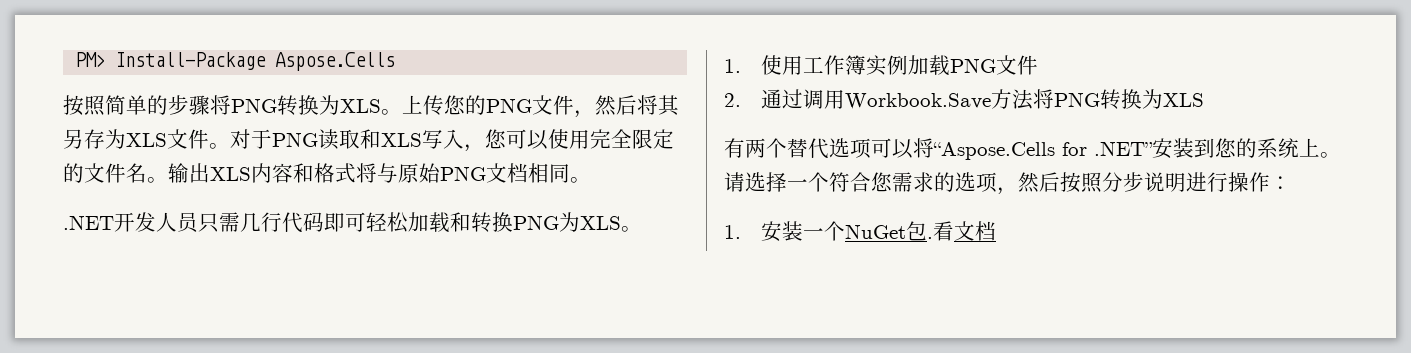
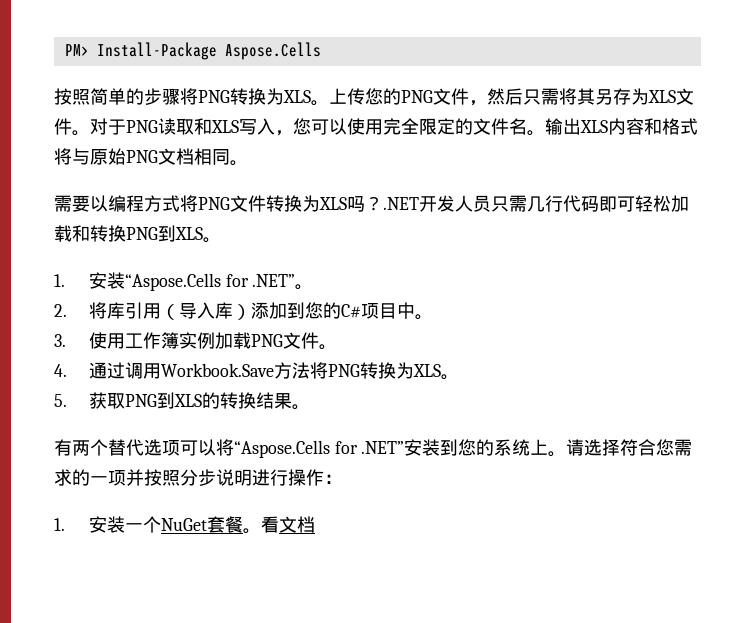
- 上传您的PNG文件，然后将其另存为XLS文件。
+ 上传您的PNG文件，然后只需将其另存为XLS文件。
- .NET开发人员只需几行代码即可轻松加载和转换PNG为XLS。
+ 需要以编程方式将PNG文件转换为XLS吗？.NET开发人员只需几行代码即可轻松加载和转换PNG到XLS。
- 1.使用工作簿实例加载PNG文件
- 2.通过调用Workbook.Save方法将PNG转换为XLS
+ 1.安装“Aspose.Cells for .NET”。
+ 2.将库引用（导入库）添加到您的C#项目中。
+ 3.使用工作簿实例加载PNG文件。
+ 4.通过调用Workbook.Save方法将PNG转换为XLS。
+ 5.获取PNG到XLS的转换结果。
- 请选择一个符合您需求的选项，然后按照分步说明进行操作：
+ 请选择符合您需求的一项并按照分步说明进行操作：
- 1.安装一个NuGet包.
+ 1.安装一个NuGet套餐。

